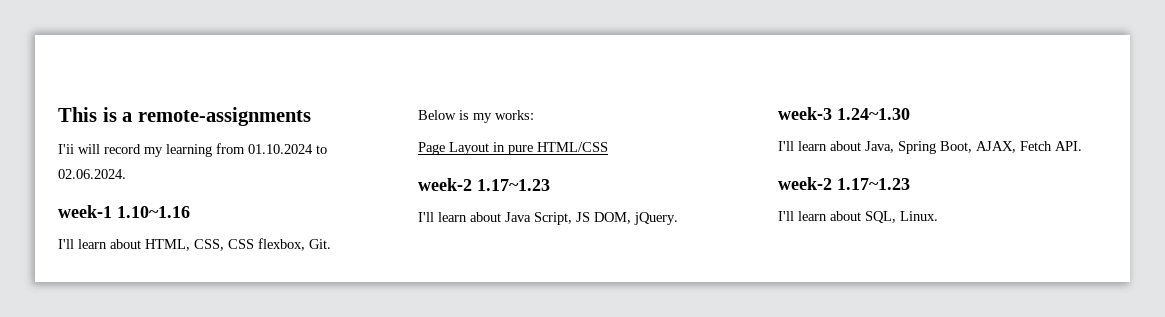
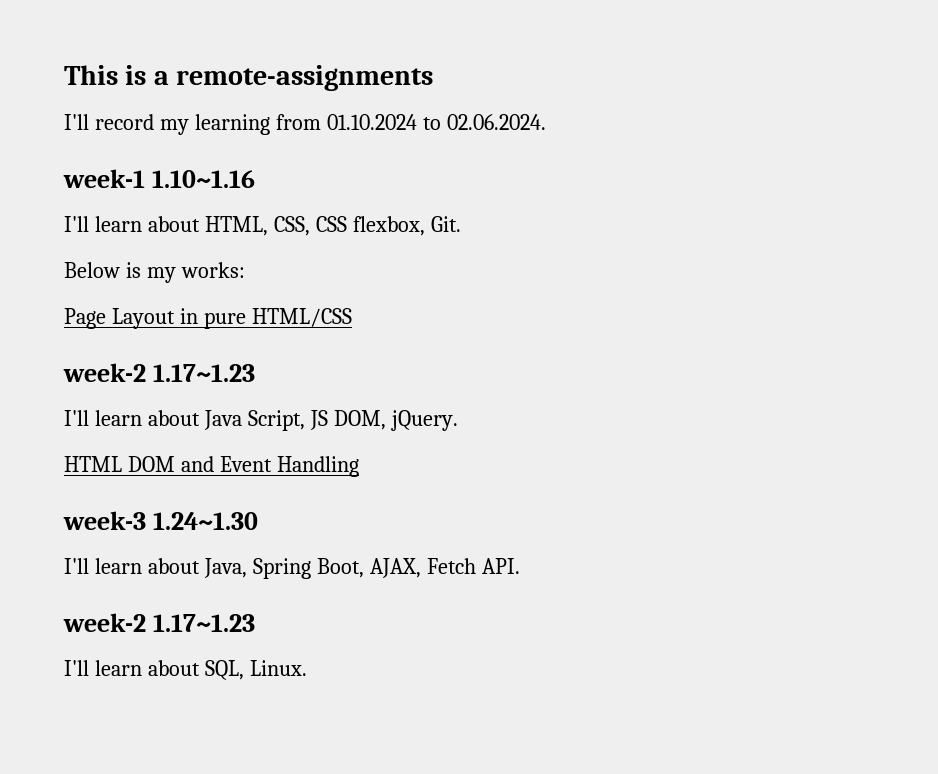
- I'ii will record my learning from 01.10.2024 to 02.06.2024.
+ I'll record my learning from 01.10.2024 to 02.06.2024.
+ HTML DOM and Event Handling

